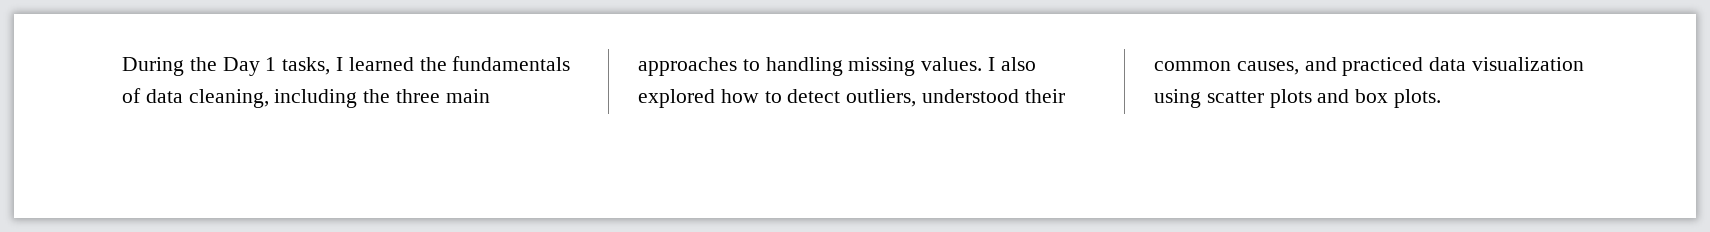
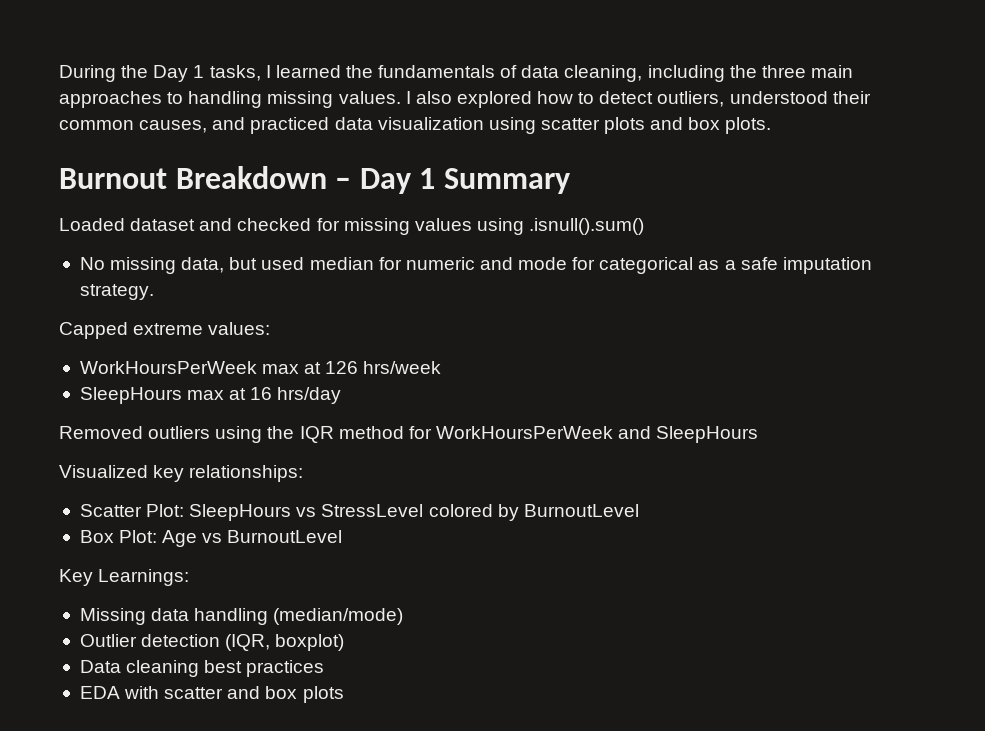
+ Burnout Breakdown – Day 1 Summary
+ Loaded dataset and checked for missing values using .isnull().sum()
+ No missing data, but used median for numeric and mode for categorical as a safe imputation strategy.
+ Capped extreme values:
+ WorkHoursPerWeek max at 126 hrs/week
+ SleepHours max at 16 hrs/day
+ Removed outliers using the IQR method for WorkHoursPerWeek and SleepHours
+ Visualized key relationships:
+ Scatter Plot: SleepHours vs StressLevel colored by BurnoutLevel
+ Box Plot: Age vs BurnoutLevel
+ Key Learnings:
+ Missing data handling (median/mode)
+ Outlier detection (IQR, boxplot)
+ Data cleaning best practices
+ EDA with scatter and box plots

